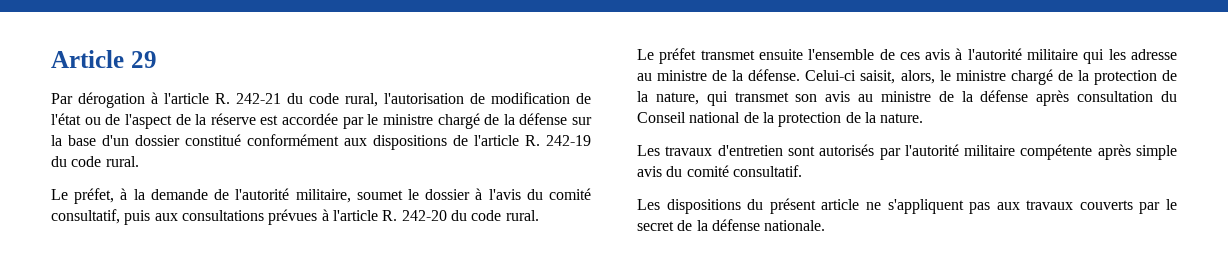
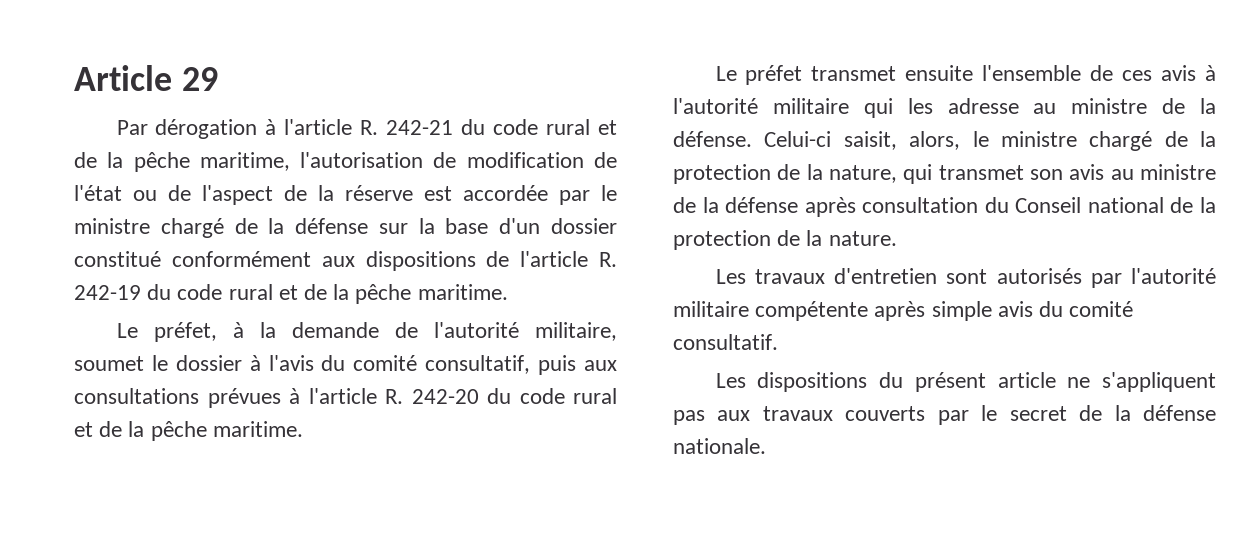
- Par dérogation à l'article R. 242-21 du code rural, l'autorisation de modification de l'état ou de l'aspect de la réserve est accordée par le ministre chargé de la défense sur la base d'un dossier constitué conformément aux dispositions de l'article R. 242-19 du code rural.
+ Par dérogation à l'article R. 242-21 du code rural et de la pêche maritime, l'autorisation de modification de l'état ou de l'aspect de la réserve est accordée par le ministre chargé de la défense sur la base d'un dossier constitué conformément aux dispositions de l'article R. 242-19 du code rural et de la pêche maritime.
- Le préfet, à la demande de l'autorité militaire, soumet le dossier à l'avis du comité consultatif, puis aux consultations prévues à l'article R. 242-20 du code rural.
+ Le préfet, à la demande de l'autorité militaire, soumet le dossier à l'avis du comité consultatif, puis aux consultations prévues à l'article R. 242-20 du code rural et de la pêche maritime.

